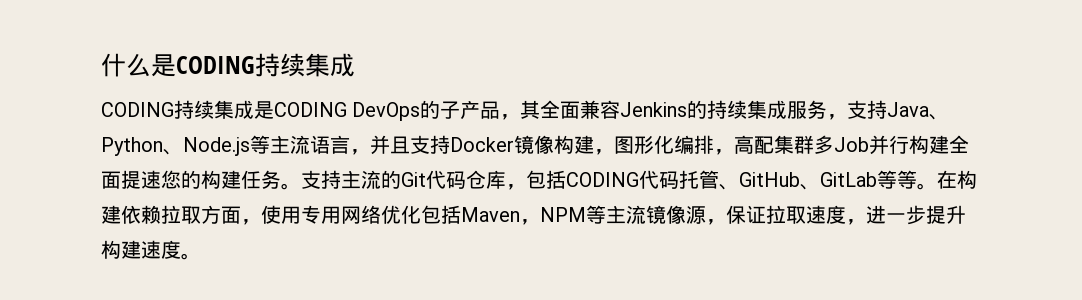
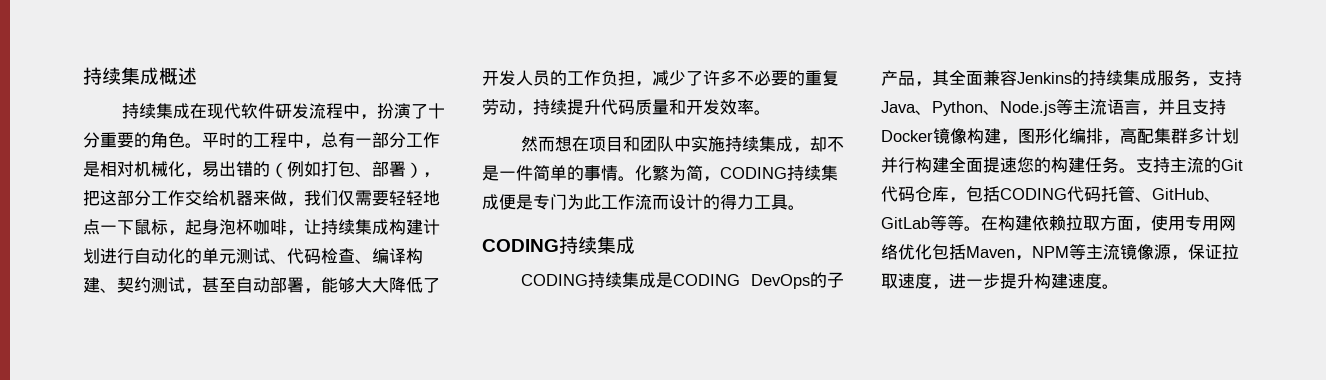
- 什么是CODING持续集成
+ 持续集成概述
+ 持续集成在现代软件研发流程中，扮演了十分重要的角色。平时的工程中，总有一部分工作是相对机械化，易出错的（例如打包、部署），把这部分工作交给机器来做，我们仅需要轻轻地点一下鼠标，起身泡杯咖啡，让持续集成构建计划进行自动化的单元测试、代码检查、编译构建、契约测试，甚至自动部署，能够大大降低了开发人员的工作负担，减少了许多不必要的重复劳动，持续提升代码质量和开发效率。
+ 然而想在项目和团队中实施持续集成，却不是一件简单的事情。化繁为简，CODING持续集成便是专门为此工作流而设计的得力工具。
+ CODING持续集成
- CODING持续集成是CODING DevOps的子产品，其全面兼容Jenkins的持续集成服务，支持Java、Python、Node.js等主流语言，并且支持Docker镜像构建，图形化编排，高配集群多Job并行构建全面提速您的构建任务。
+ CODING持续集成是CODING DevOps的子产品，其全面兼容Jenkins的持续集成服务，支持Java、Python、Node.js等主流语言，并且支持Docker镜像构建，图形化编排，高配集群多计划并行构建全面提速您的构建任务。

